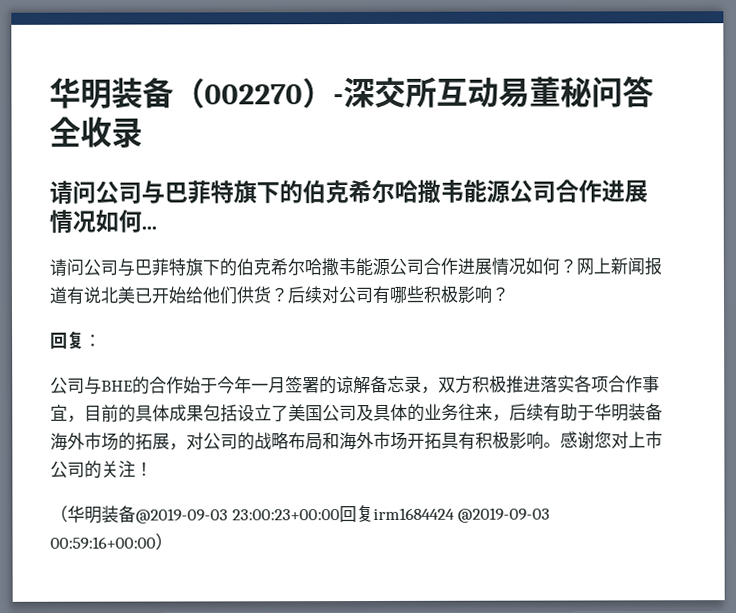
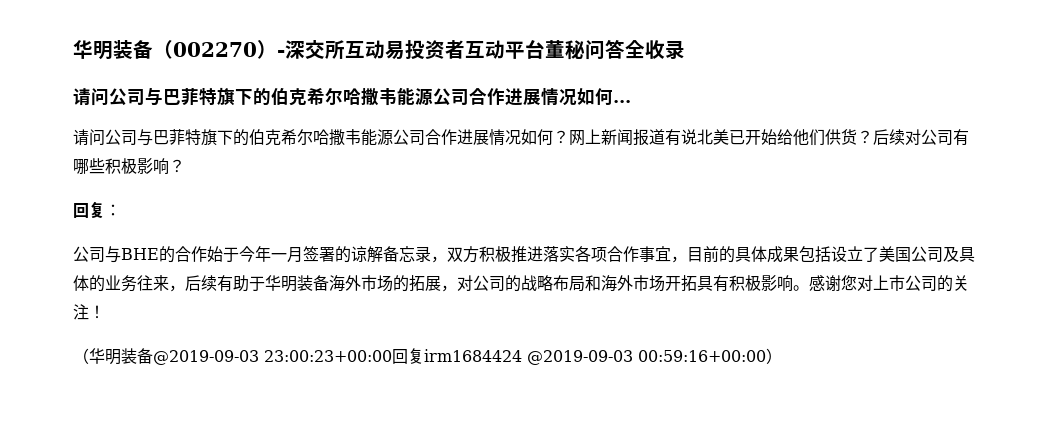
- 华明装备（002270）-深交所互动易董秘问答全收录
+ 华明装备（002270）-深交所互动易投资者互动平台董秘问答全收录

